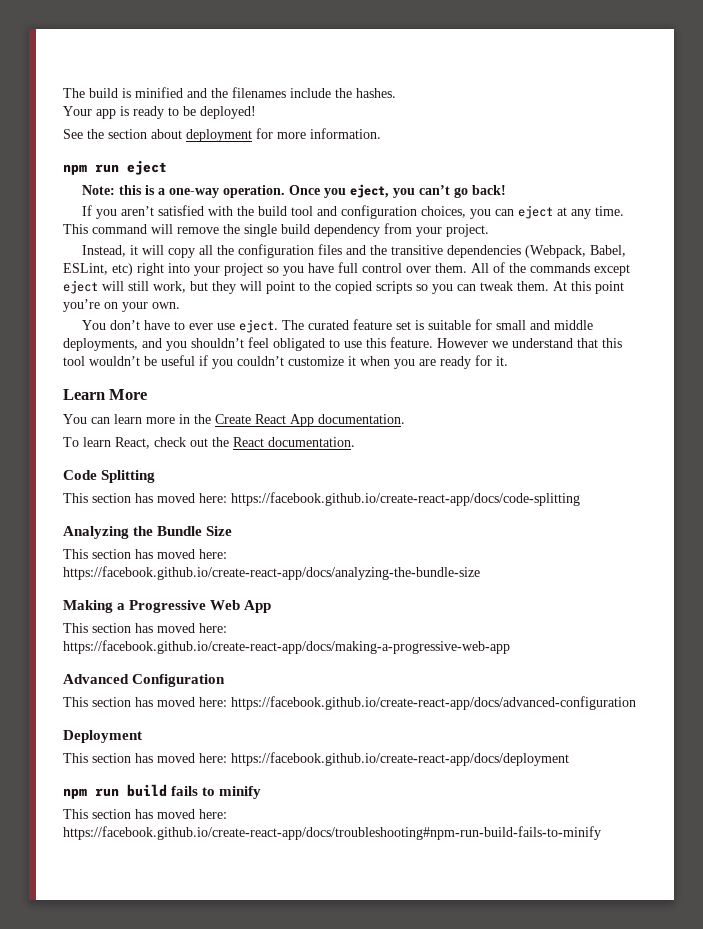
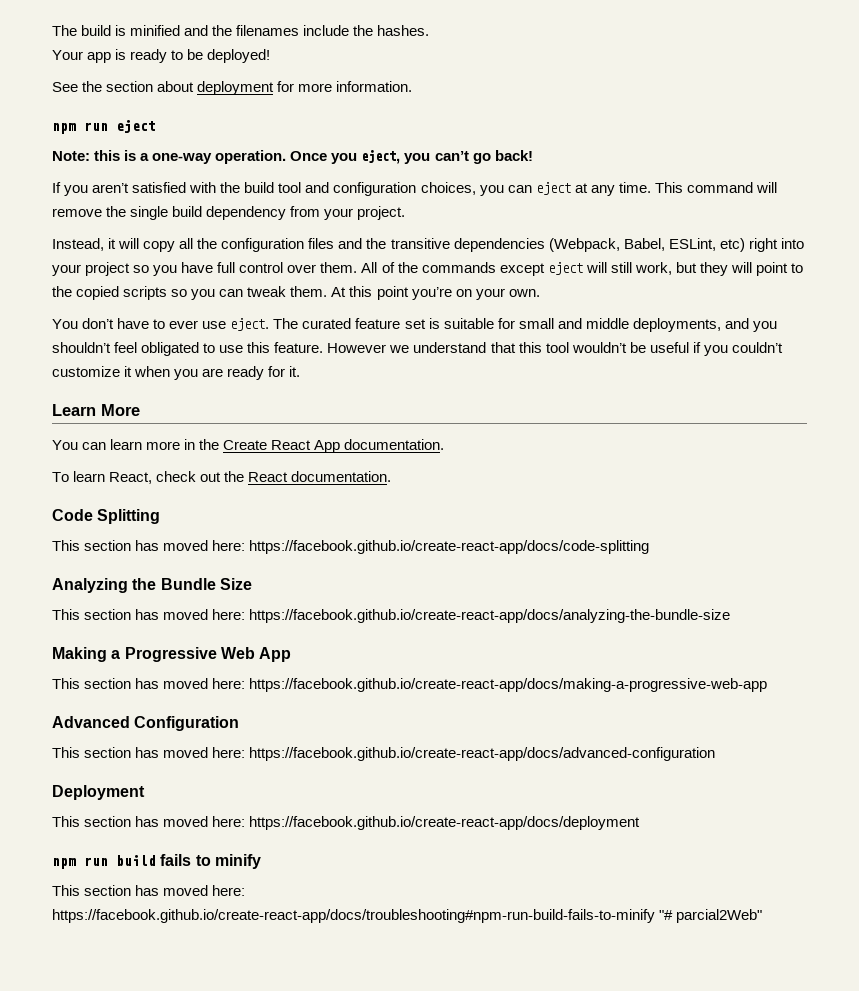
- This section has moved here: https://facebook.github.io/create-react-app/docs/troubleshooting#npm-run-build-fails-to-minify
+ This section has moved here: https://facebook.github.io/create-react-app/docs/troubleshooting#npm-run-build-fails-to-minify "# parcial2Web"

